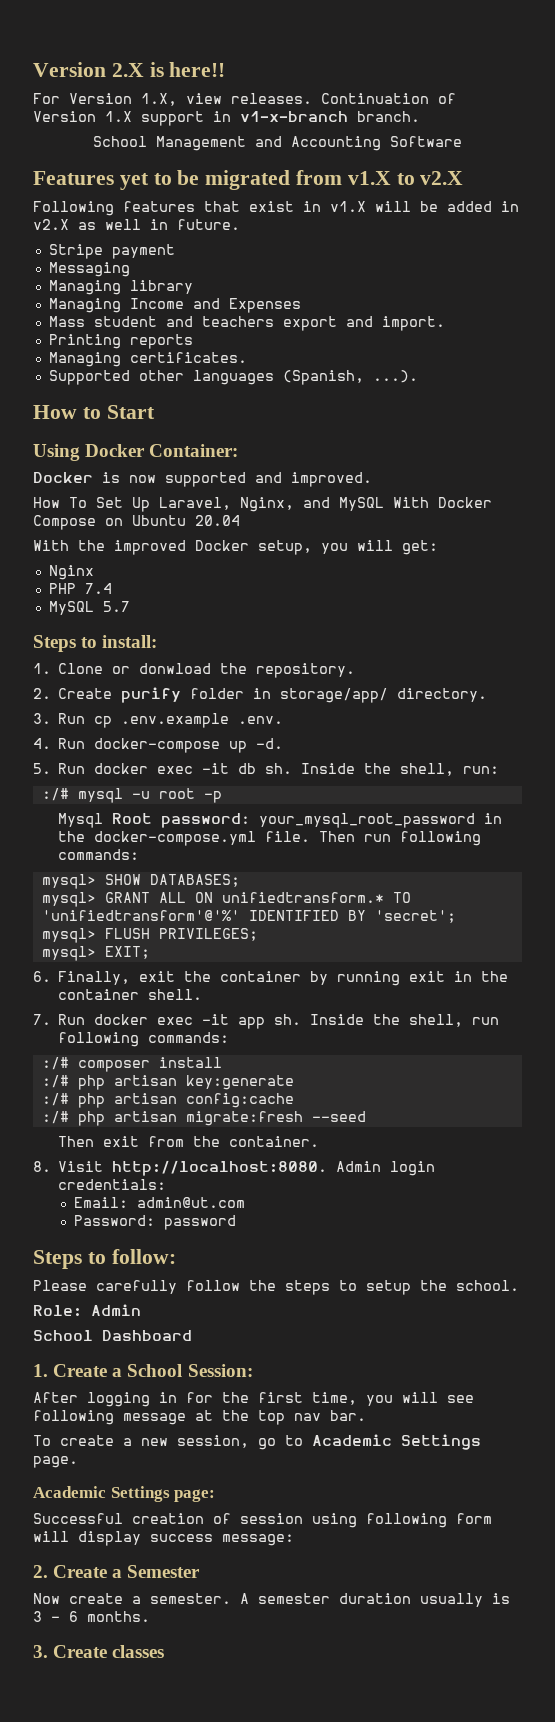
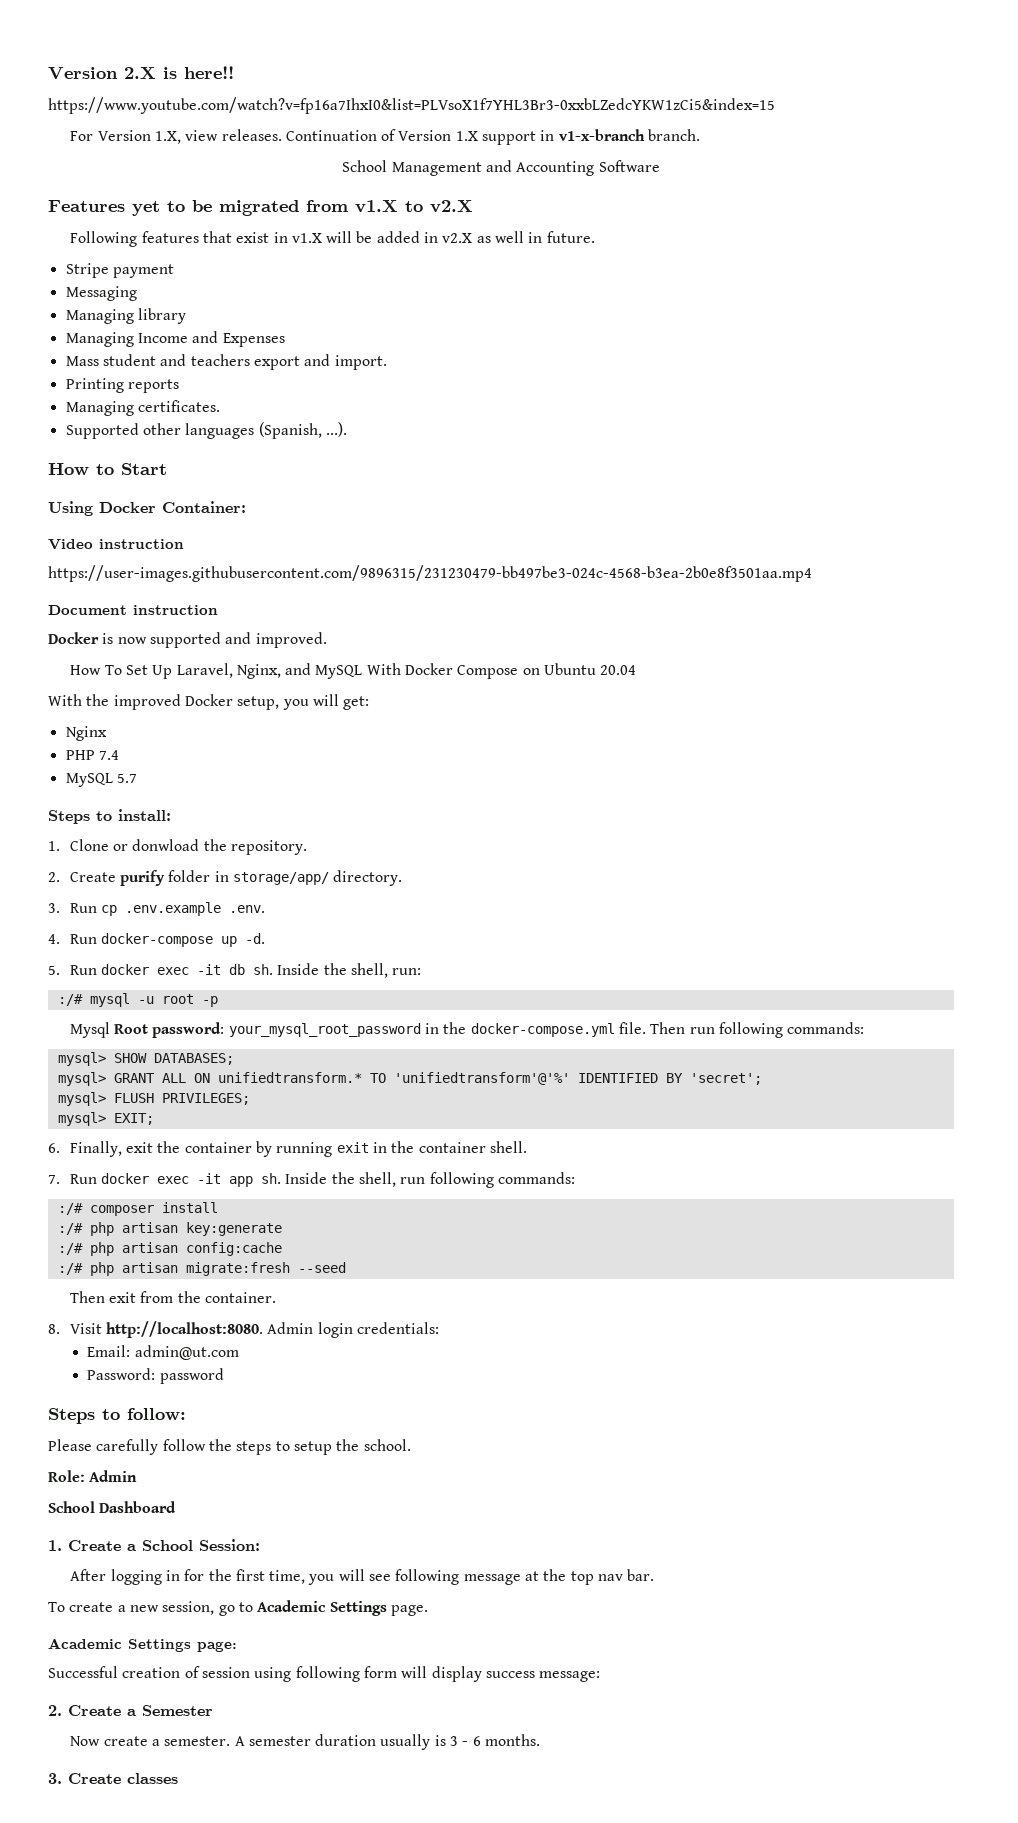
+ https://www.youtube.com/watch?v=fp16a7IhxI0&list=PLVsoX1f7YHL3Br3-0xxbLZedcYKW1zCi5&index=15
+ Video instruction
+ https://user-images.githubusercontent.com/9896315/231230479-bb497be3-024c-4568-b3ea-2b0e8f3501aa.mp4
+ Document instruction

